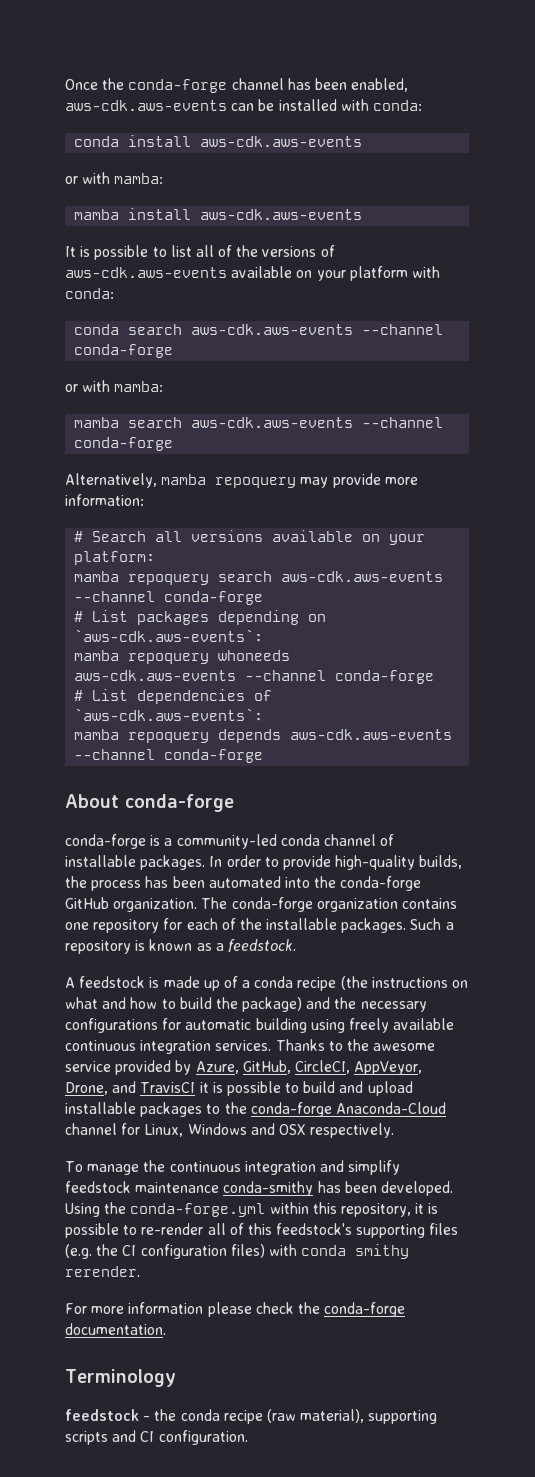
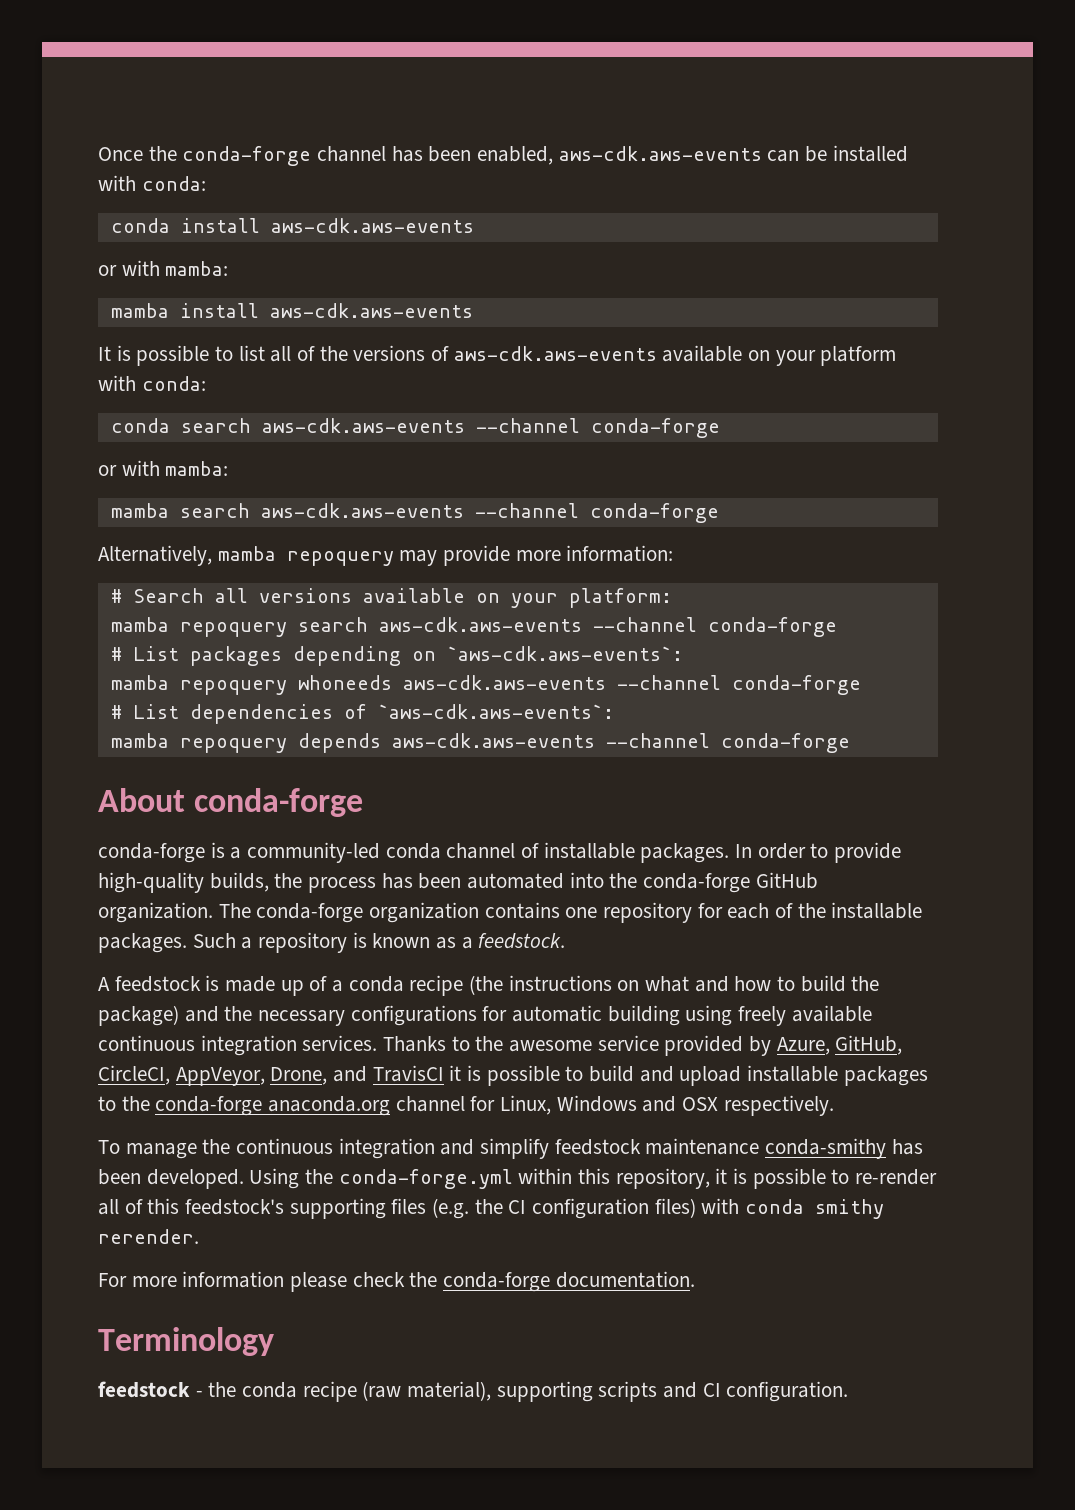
- Thanks to the awesome service provided by Azure, GitHub, CircleCI, AppVeyor, Drone, and TravisCI it is possible to build and upload installable packages to the conda-forge Anaconda-Cloud channel for Linux, Windows and OSX respectively.
+ Thanks to the awesome service provided by Azure, GitHub, CircleCI, AppVeyor, Drone, and TravisCI it is possible to build and upload installable packages to the conda-forge anaconda.org channel for Linux, Windows and OSX respectively.

